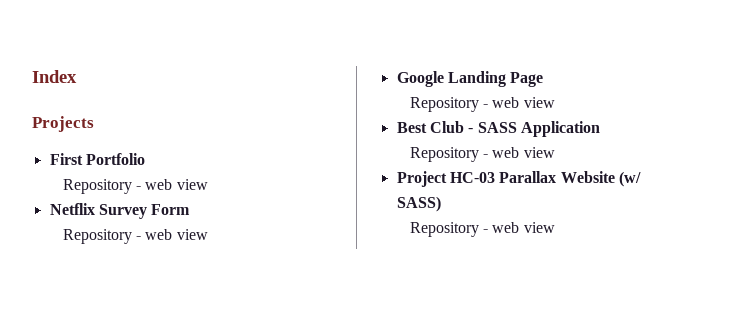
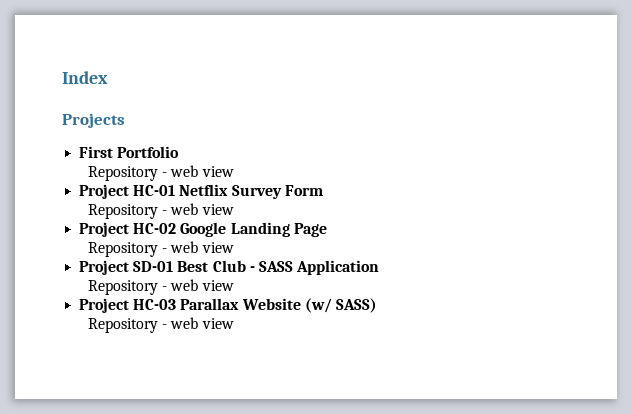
- Netflix Survey Form
+ Project HC-01 Netflix Survey Form
- Google Landing Page
+ Project HC-02 Google Landing Page
- Best Club - SASS Application
+ Project SD-01 Best Club - SASS Application

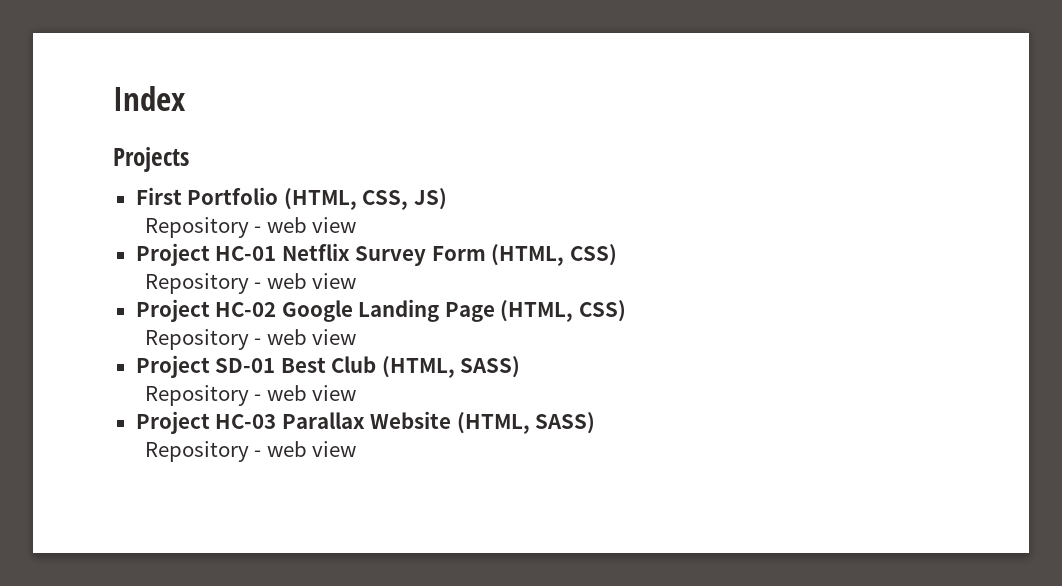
- First Portfolio
+ First Portfolio (HTML, CSS, JS)
- Project HC-01 Netflix Survey Form
+ Project HC-01 Netflix Survey Form (HTML, CSS)
- Project HC-02 Google Landing Page
+ Project HC-02 Google Landing Page (HTML, CSS)
- Project SD-01 Best Club - SASS Application
+ Project SD-01 Best Club (HTML, SASS)
- Project HC-03 Parallax Website (w/ SASS)
+ Project HC-03 Parallax Website (HTML, SASS)

